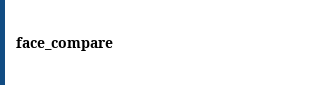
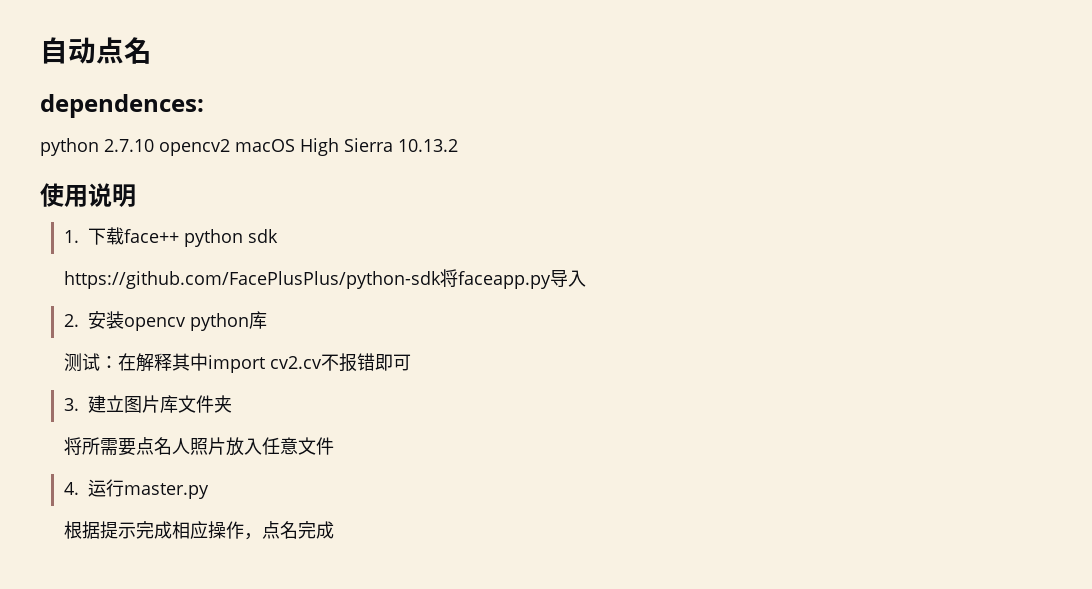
- face_compare
+ 自动点名
+ dependences:
+ python 2.7.10 opencv2 macOS High Sierra 10.13.2
+ 使用说明
+ 1.下载face++ python sdk
+ https://github.com/FacePlusPlus/python-sdk将faceapp.py导入
+ 2.安装opencv python库
+ 测试：在解释其中import cv2.cv不报错即可
+ 3.建立图片库文件夹
+ 将所需要点名人照片放入任意文件
+ 4.运行master.py
+ 根据提示完成相应操作，点名完成

